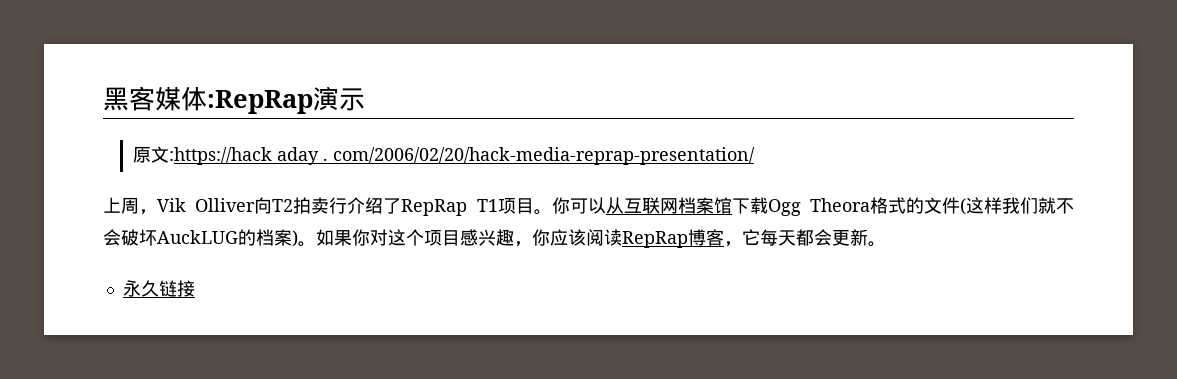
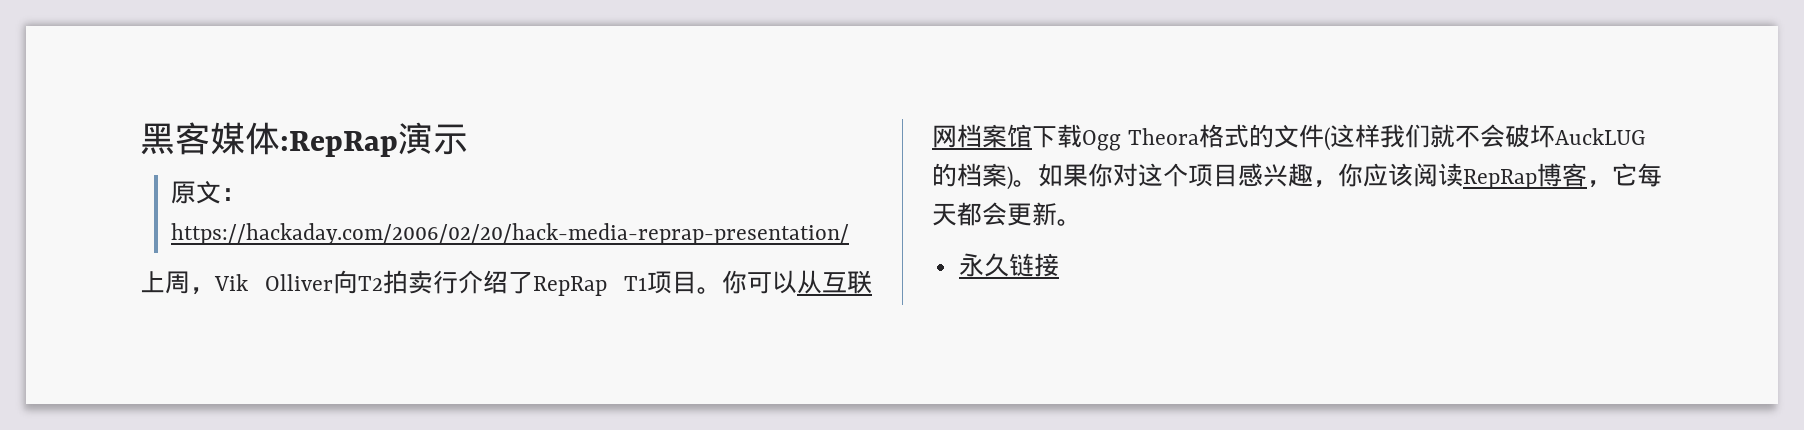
- 原文:https://hack aday . com/2006/02/20/hack-media-reprap-presentation/
+ 原文：https://hackaday.com/2006/02/20/hack-media-reprap-presentation/

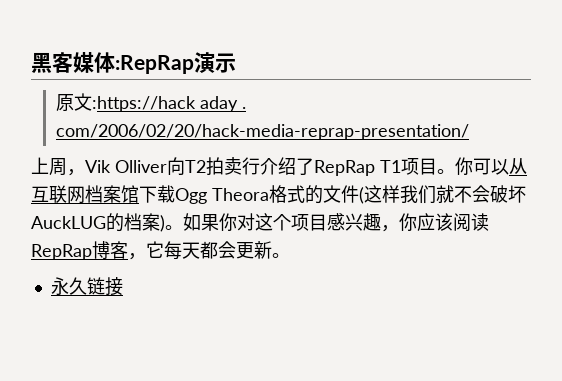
- 原文：https://hackaday.com/2006/02/20/hack-media-reprap-presentation/
+ 原文:https://hack aday . com/2006/02/20/hack-media-reprap-presentation/

